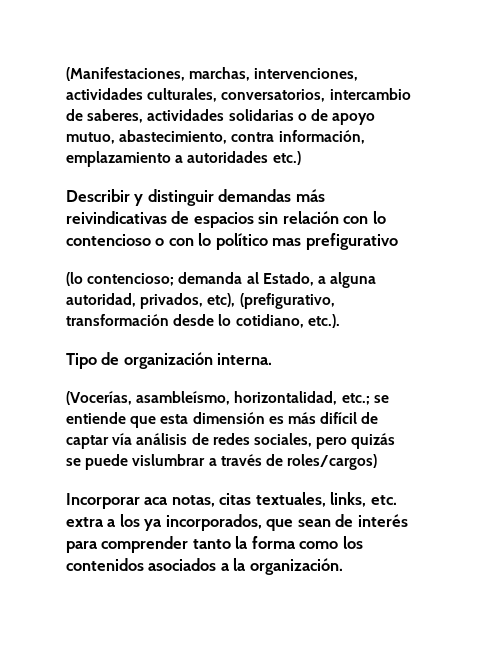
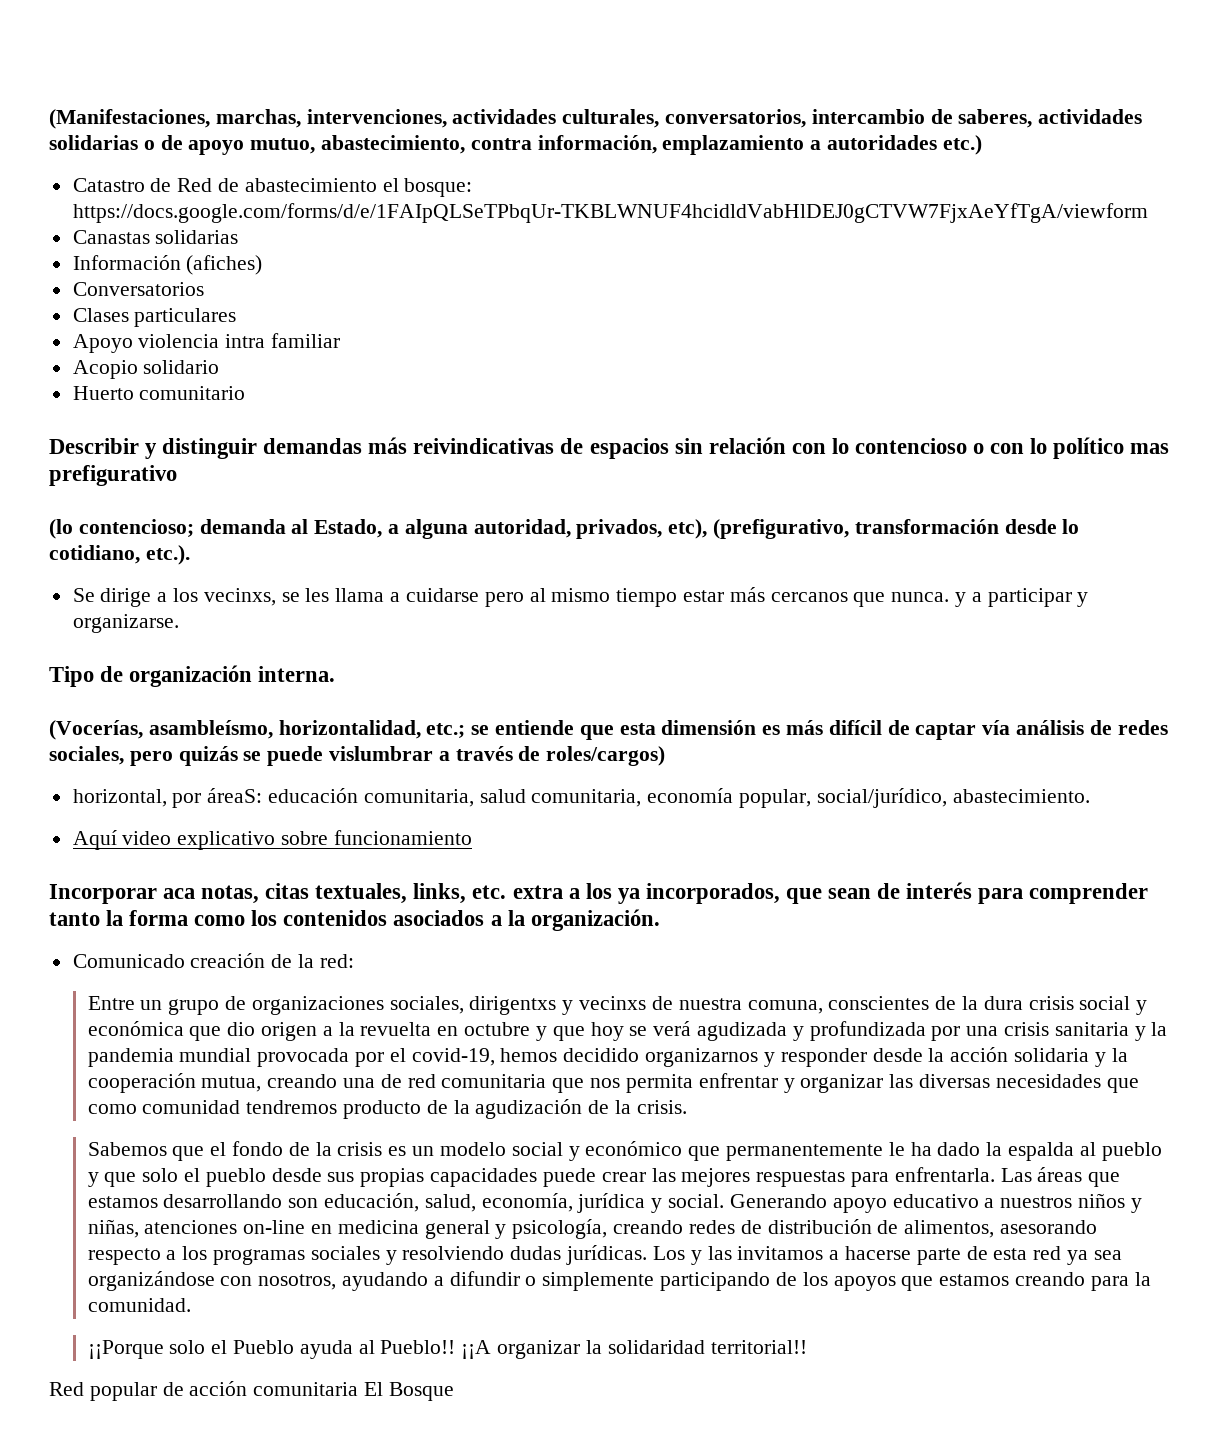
+ Catastro de Red de abastecimiento el bosque: https://docs.google.com/forms/d/e/1FAIpQLSeTPbqUr-TKBLWNUF4hcidldVabHlDEJ0gCTVW7FjxAeYfTgA/viewform
+ Canastas solidarias
+ Información (afiches)
+ Conversatorios
+ Clases particulares
+ Apoyo violencia intra familiar
+ Acopio solidario
+ Huerto comunitario
+ Se dirige a los vecinxs, se les llama a cuidarse pero al mismo tiempo estar más cercanos que nunca. y a participar y organizarse.
+ horizontal, por áreaS: educación comunitaria, salud comunitaria, economía popular, social/jurídico, abastecimiento.
+ Aquí video explicativo sobre funcionamiento
+ Comunicado creación de la red:
+ Entre un grupo de organizaciones sociales, dirigentxs y vecinxs de nuestra comuna, conscientes de la dura crisis social y económica que dio origen a la revuelta en octubre y que hoy se verá agudizada y profundizada por una crisis sanitaria y la pandemia mundial provocada por el covid-19, hemos decidido organizarnos y responder desde la acción solidaria y la cooperación mutua, creando una de red comunitaria que nos permita enfrentar y organizar las diversas necesidades que como comunidad tendremos producto de la agudización de la crisis.
+ Sabemos que el fondo de la crisis es un modelo social y económico que permanentemente le ha dado la espalda al pueblo y que solo el pueblo desde sus propias capacidades puede crear las mejores respuestas para enfrentarla. Las áreas que estamos desarrollando son educación, salud, economía, jurídica y social. Generando apoyo educativo a nuestros niños y niñas, atenciones on-line en medicina general y psicología, creando redes de distribución de alimentos, asesorando respecto a los programas sociales y resolviendo dudas jurídicas. Los y las invitamos a hacerse parte de esta red ya sea organizándose con nosotros, ayudando a difundir o simplemente participando de los apoyos que estamos creando para la comunidad.
+ ¡¡Porque solo el Pueblo ayuda al Pueblo!! ¡¡A organizar la solidaridad territorial!!
+ Red popular de acción comunitaria El Bosque

